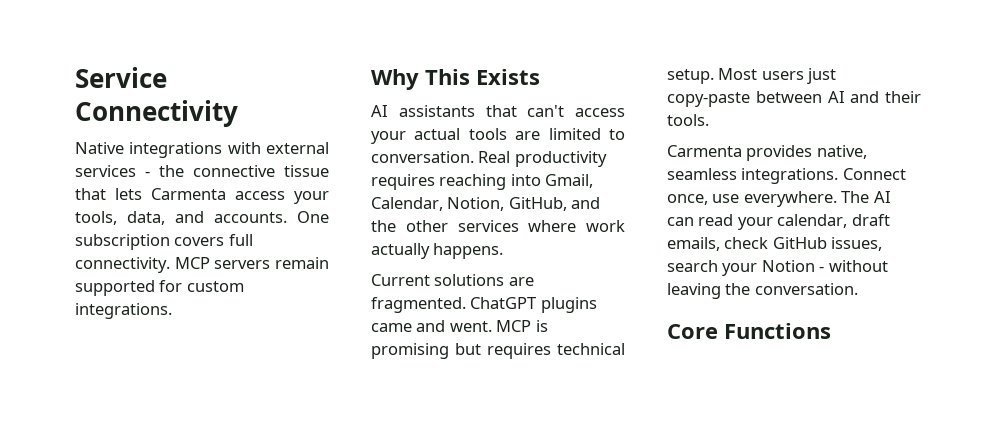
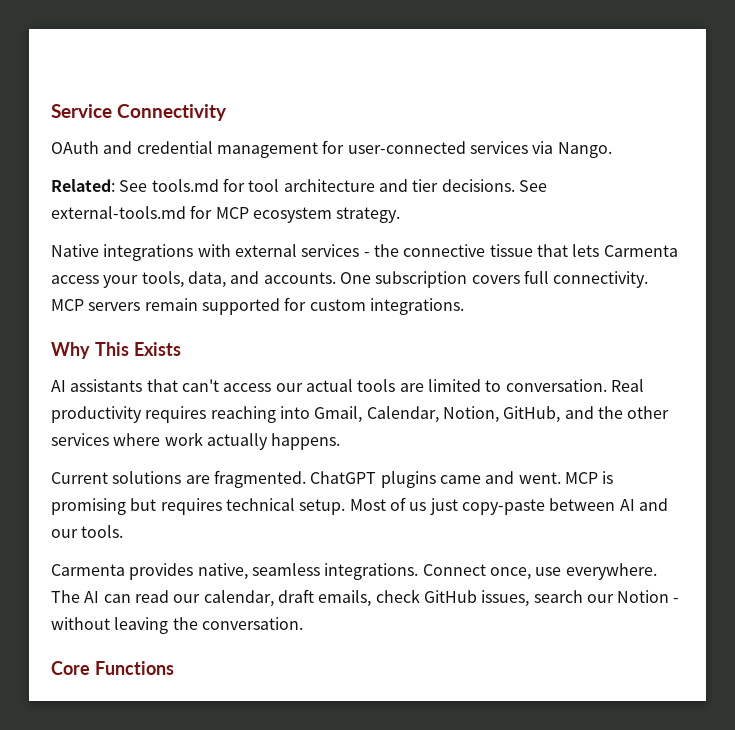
+ OAuth and credential management for user-connected services via Nango.
+ Related: See tools.md for tool architecture and tier decisions. See external-tools.md for MCP ecosystem strategy.
- AI assistants that can't access your actual tools are limited to conversation.
+ AI assistants that can't access our actual tools are limited to conversation.
- Most users just copy-paste between AI and their tools.
+ Most of us just copy-paste between AI and our tools.
- The AI can read your calendar, draft emails, check GitHub issues, search your Notion - without leaving the conversation.
+ The AI can read our calendar, draft emails, check GitHub issues, search our Notion - without leaving the conversation.

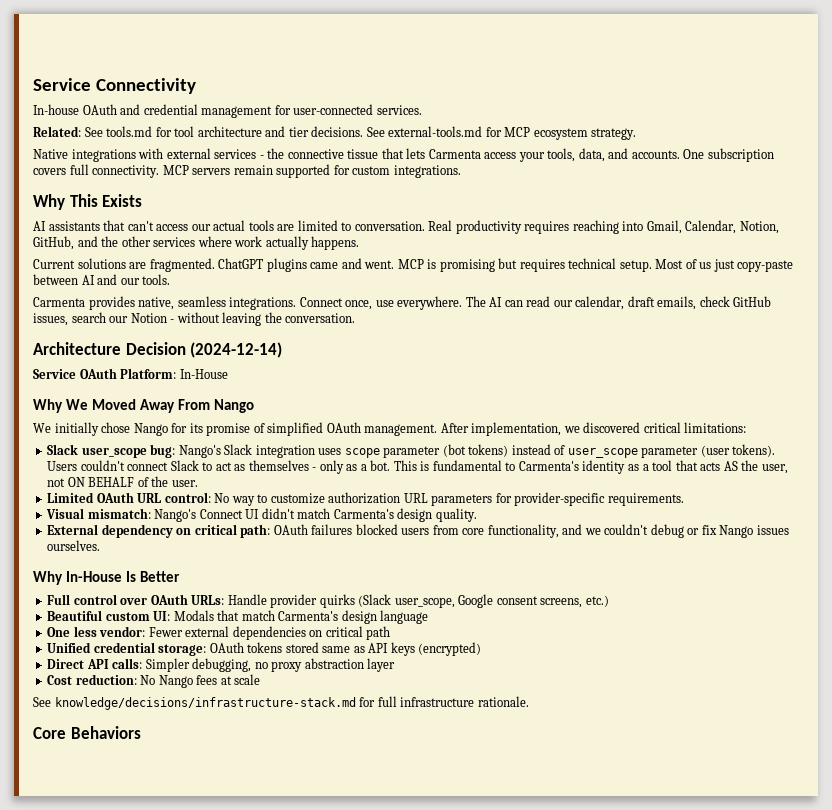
- OAuth and credential management for user-connected services via Nango.
+ In-house OAuth and credential management for user-connected services.
+ Architecture Decision (2024-12-14)
+ Service OAuth Platform: In-House
+ Why We Moved Away From Nango
+ We initially chose Nango for its promise of simplified OAuth management. After implementation, we discovered critical limitations:
+ Slack user_scope bug: Nango's Slack integration uses scope parameter (bot tokens) instead of user_scope parameter (user tokens). Users couldn't connect Slack to act as themselves - only as a bot. This is fundamental to Carmenta's identity as a tool that acts AS the user, not ON BEHALF of the user.
+ Limited OAuth URL control: No way to customize authorization URL parameters for provider-specific requirements.
+ Visual mismatch: Nango's Connect UI didn't match Carmenta's design quality.
+ External dependency on critical path: OAuth failures blocked users from core functionality, and we couldn't debug or fix Nango issues ourselves.
+ Why In-House Is Better
+ Full control over OAuth URLs: Handle provider quirks (Slack user_scope, Google consent screens, etc.)
+ Beautiful custom UI: Modals that match Carmenta's design language
+ One less vendor: Fewer external dependencies on critical path
+ Unified credential storage: OAuth tokens stored same as API keys (encrypted)
+ Direct API calls: Simpler debugging, no proxy abstraction layer
+ Cost reduction: No Nango fees at scale
+ See knowledge/decisions/infrastructure-stack.md for full infrastructure rationale.
- Core Functions
+ Core Behaviors

